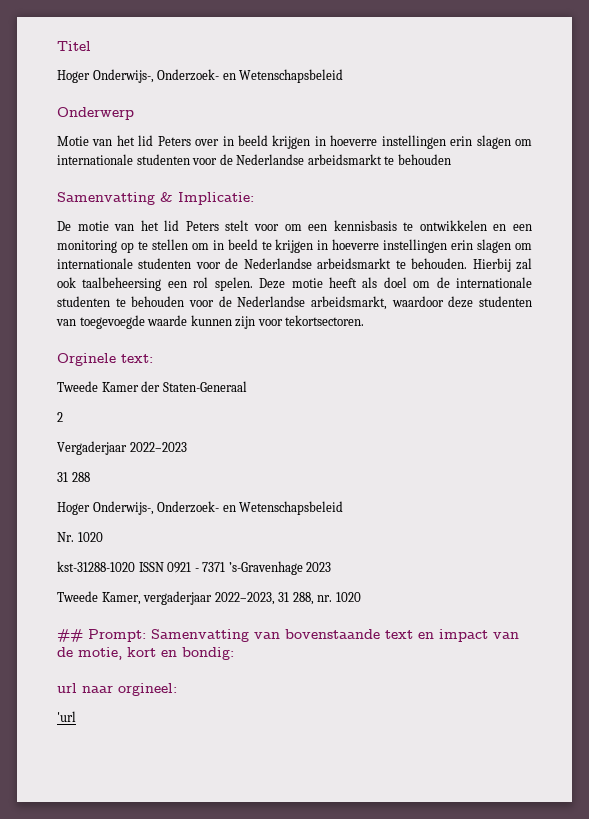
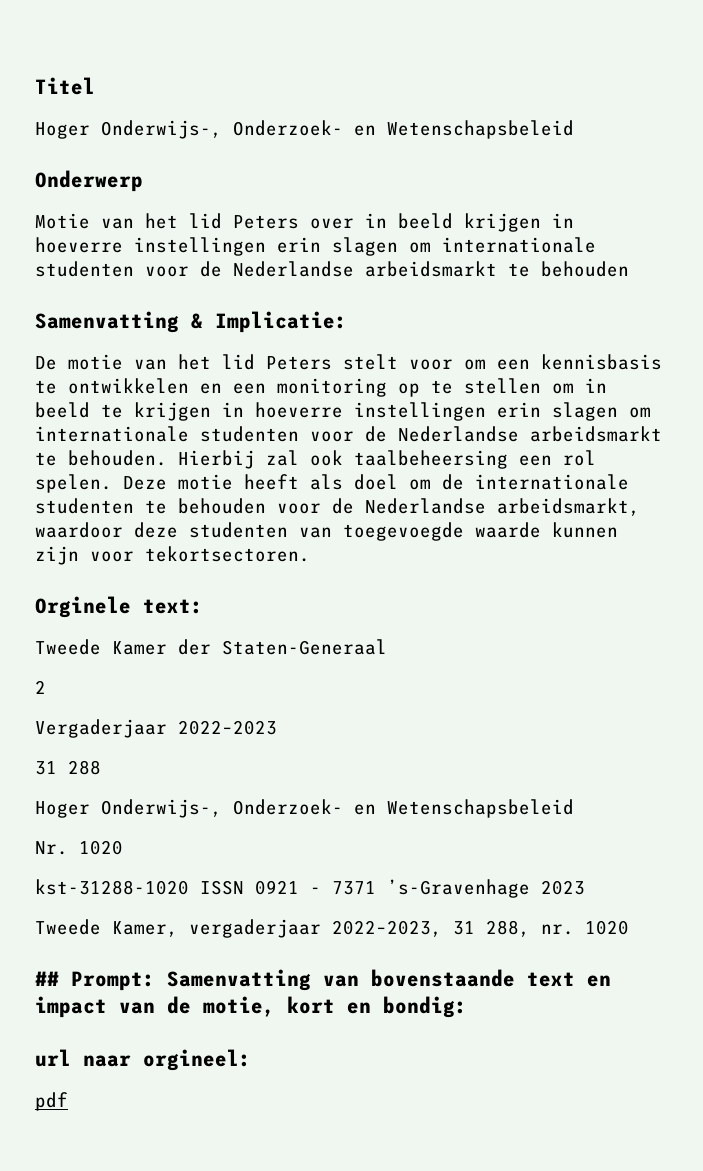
- 'url
+ pdf

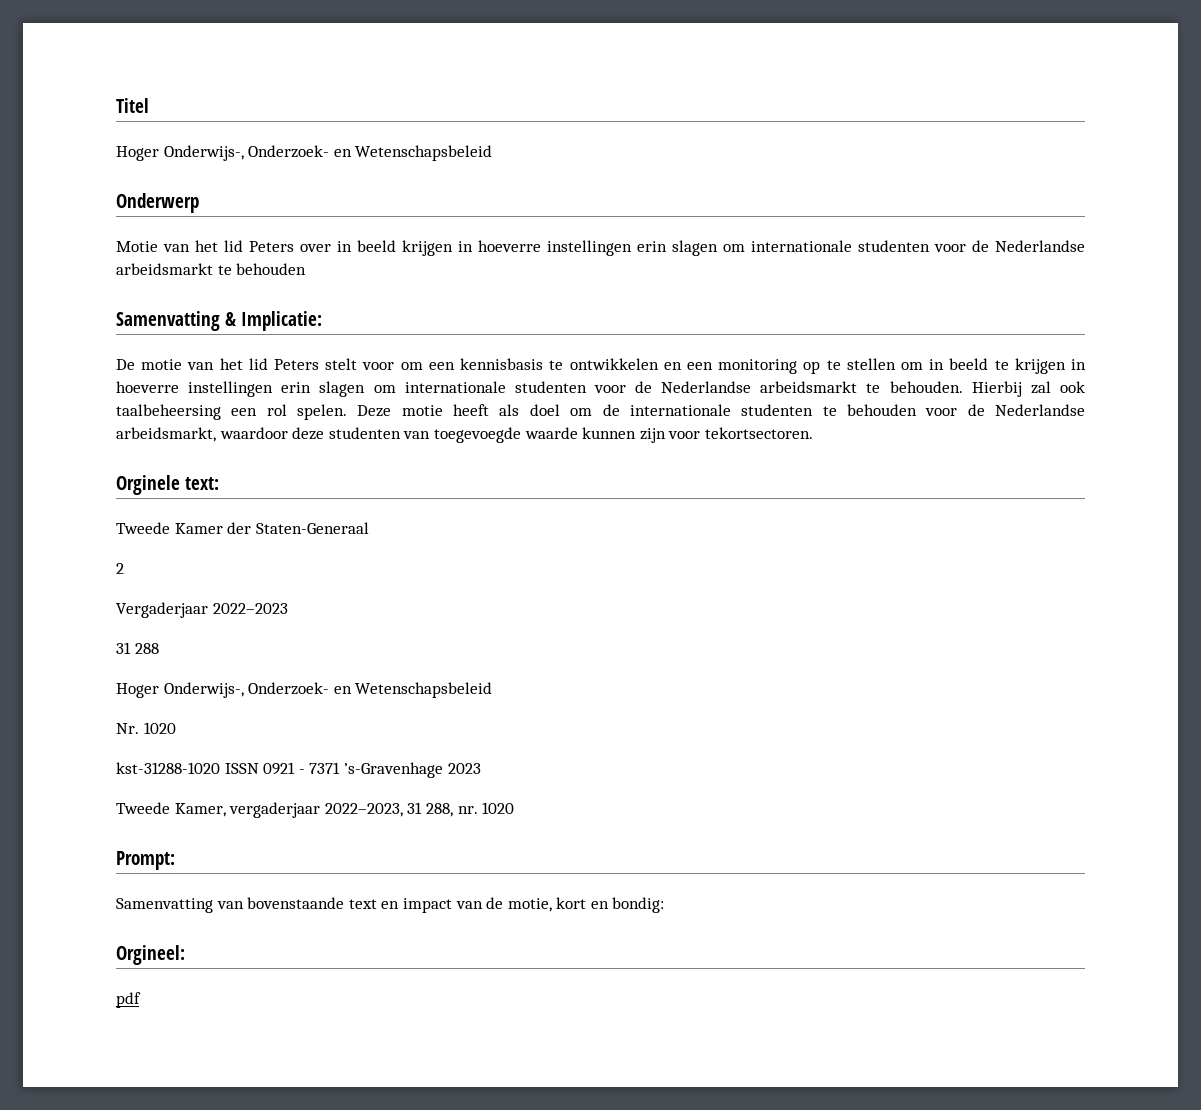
- ## Prompt: Samenvatting van bovenstaande text en impact van de motie, kort en bondig:
+ Prompt:
+ Samenvatting van bovenstaande text en impact van de motie, kort en bondig:
- url naar orgineel:
+ Orgineel:

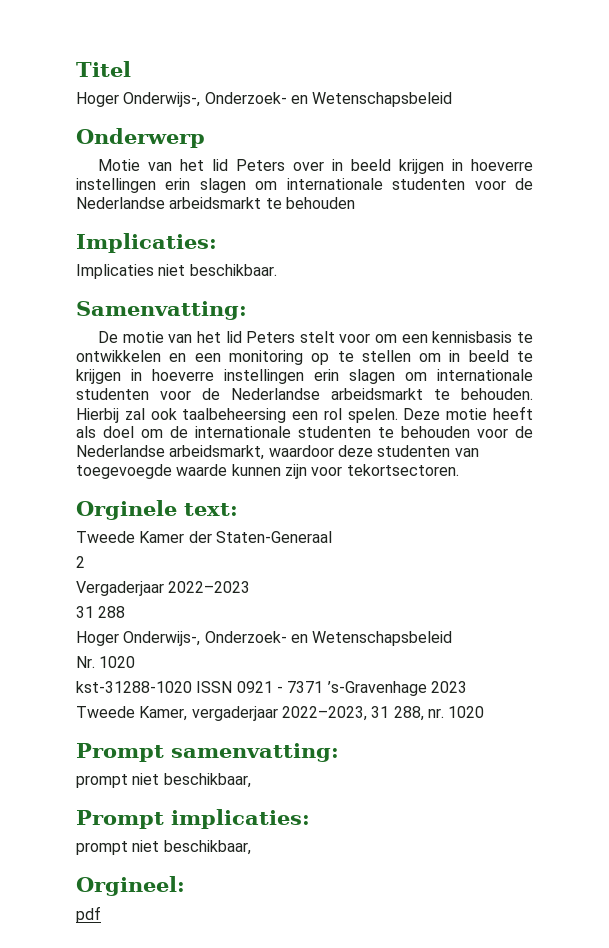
- Samenvatting & Implicatie:
+ Implicaties:
+ Implicaties niet beschikbaar.
+ Samenvatting:
- Prompt:
- Samenvatting van bovenstaande text en impact van de motie, kort en bondig:
+ Prompt samenvatting:
+ prompt niet beschikbaar,
+ Prompt implicaties:
+ prompt niet beschikbaar,

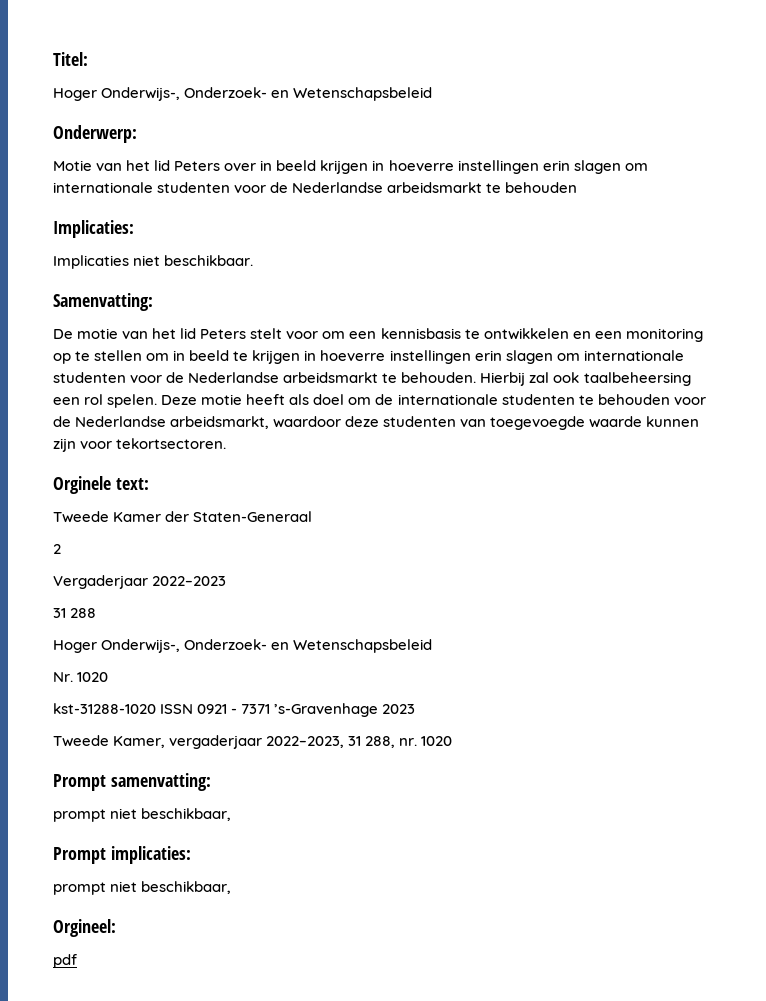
- Titel
+ Titel:
  Hoger Onderwijs-, Onderzoek- en Wetenschapsbeleid
- Onderwerp
+ Onderwerp:

